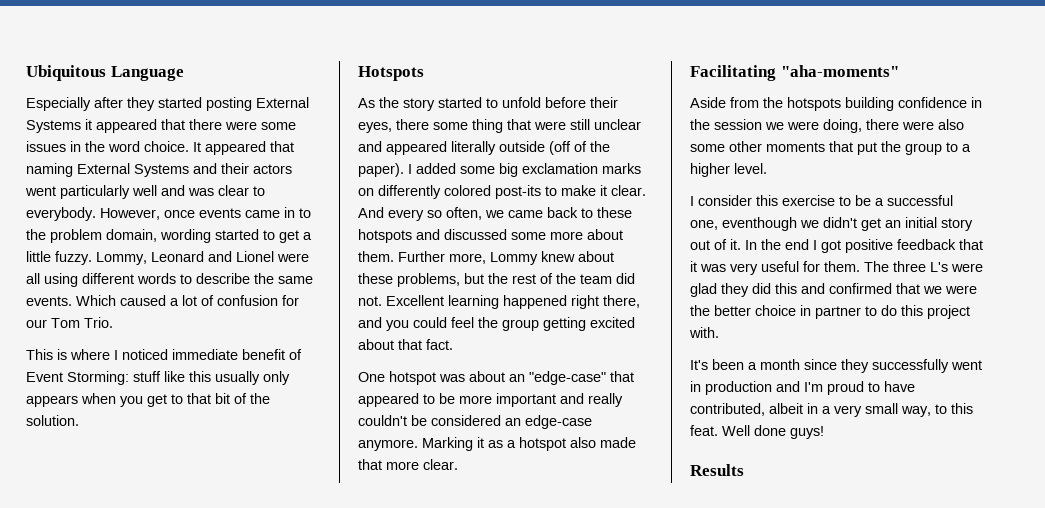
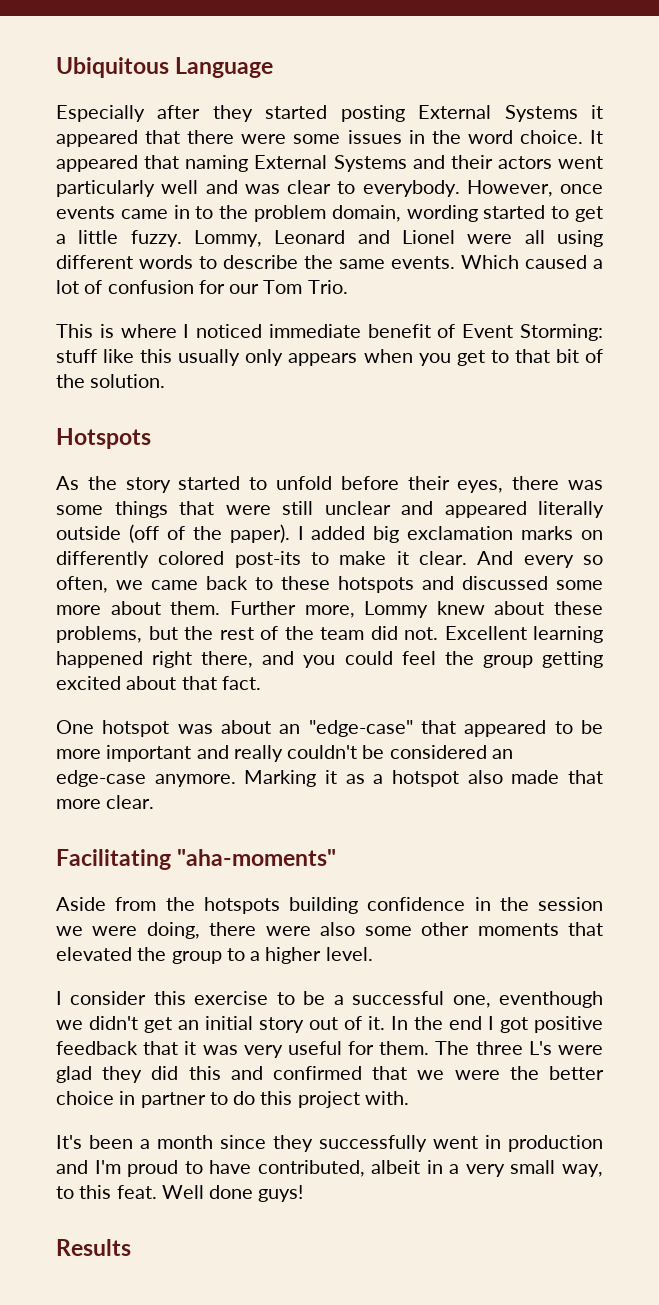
- As the story started to unfold before their eyes, there some thing that were still unclear and appeared literally outside (off of the paper).
+ As the story started to unfold before their eyes, there was some things that were still unclear and appeared literally outside (off of the paper).
- I added some big exclamation marks on differently colored post-its to make it clear.
+ I added big exclamation marks on differently colored post-its to make it clear.
- Aside from the hotspots building confidence in the session we were doing, there were also some other moments that put the group to a higher level.
+ Aside from the hotspots building confidence in the session we were doing, there were also some other moments that elevated the group to a higher level.

